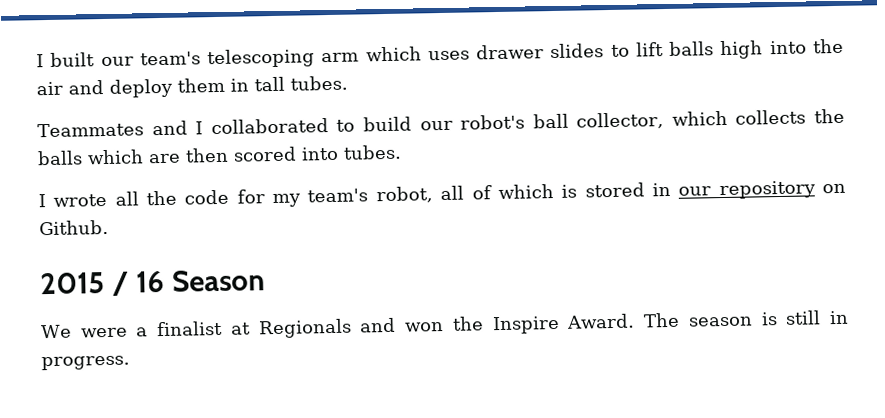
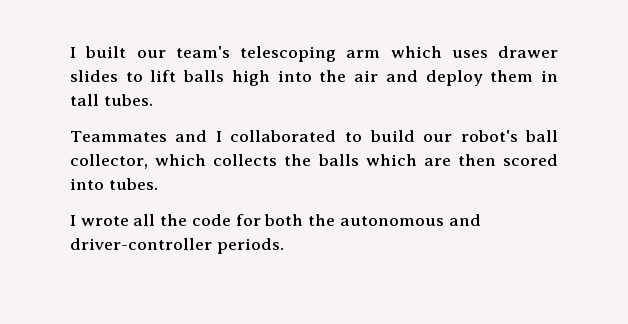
- I wrote all the code for my team's robot, all of which is stored in our repository on Github.
- 2015 / 16 Season
- We were a finalist at Regionals and won the Inspire Award. The season is still in progress.
+ I wrote all the code for both the autonomous and driver-controller periods.

